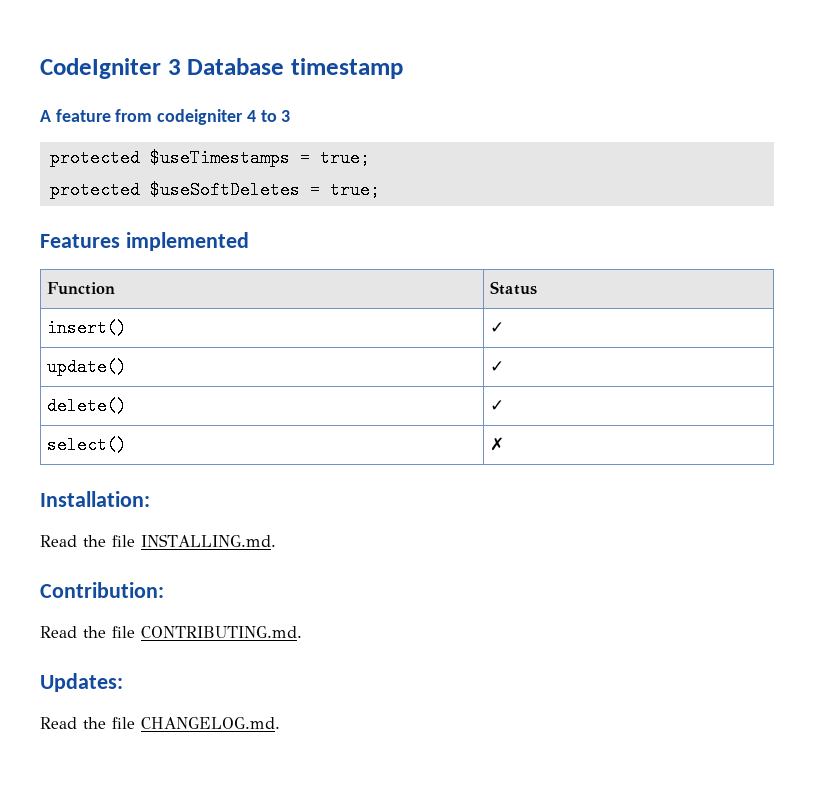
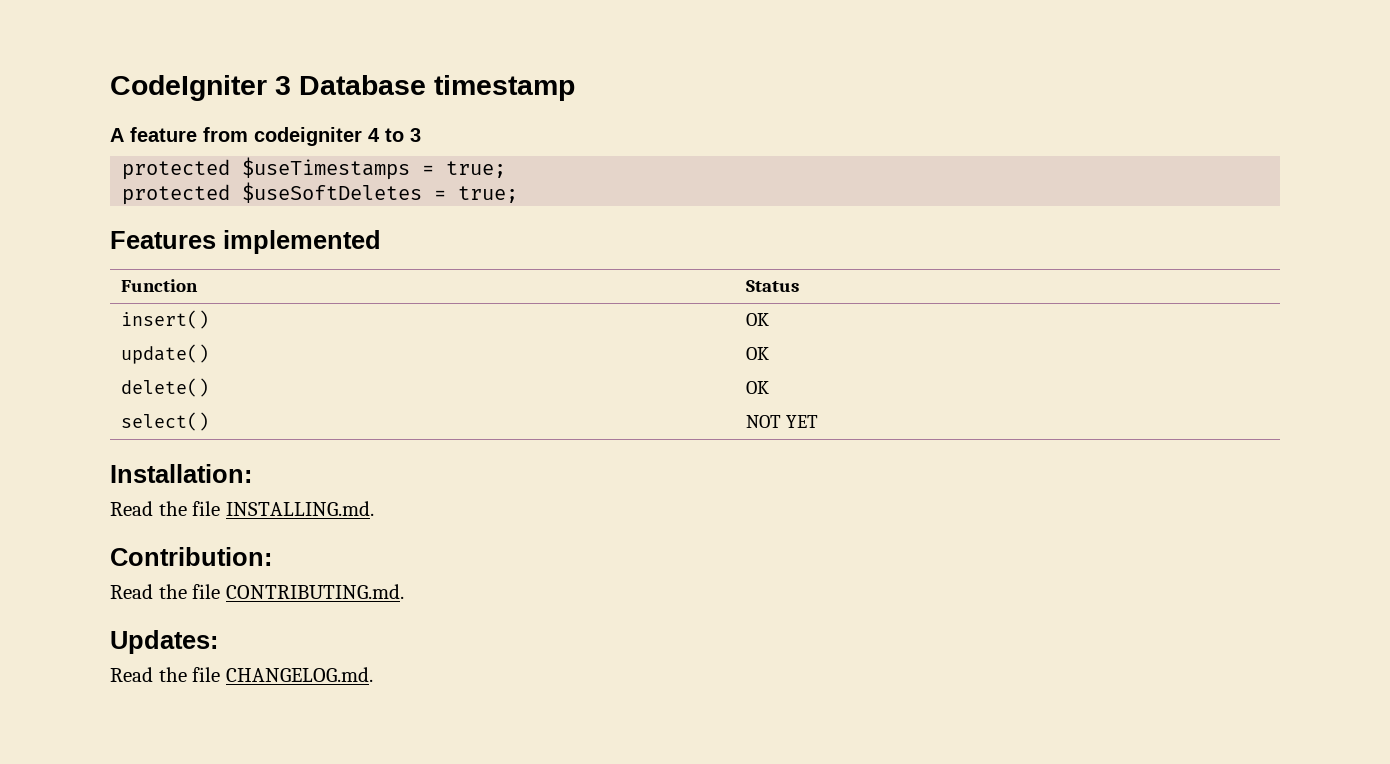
- insert() | ✓
+ insert() | OK
- update() | ✓
+ update() | OK
- delete() | ✓
+ delete() | OK
- select() | ✗
+ select() | NOT YET

